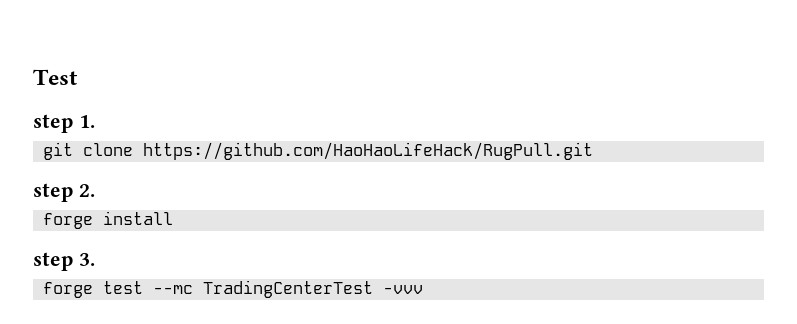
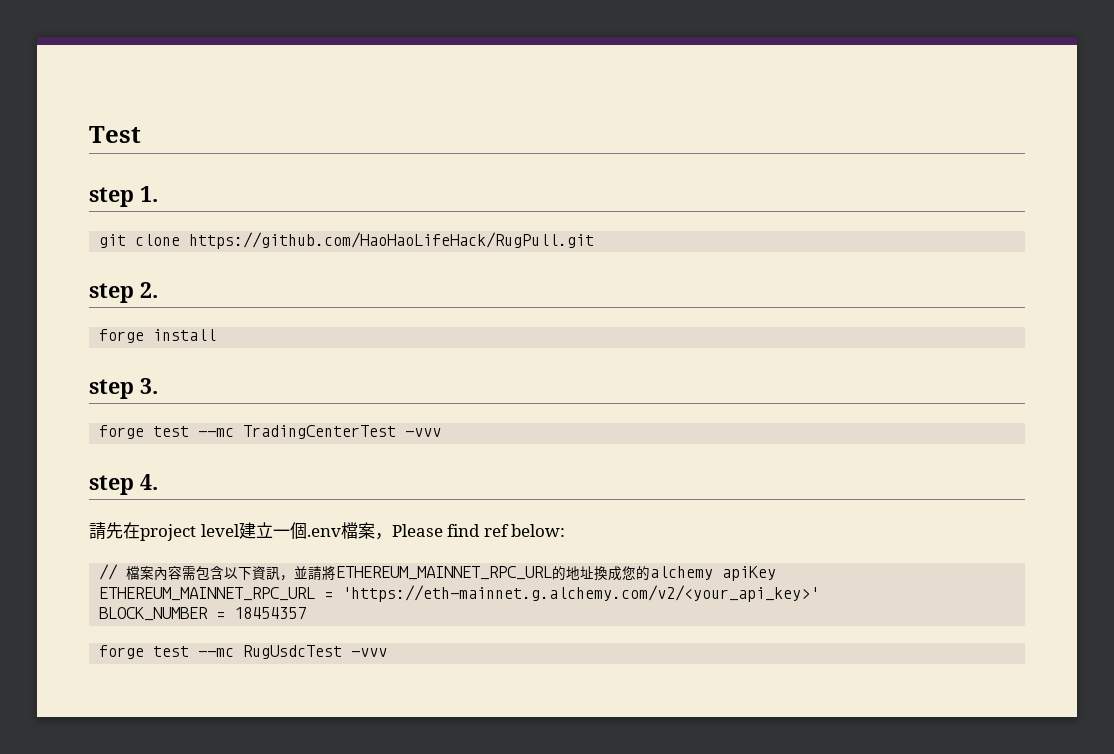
+ step 4.
+ 請先在project level建立一個.env檔案，Please find ref below:
+ // 檔案內容需包含以下資訊，並請將ETHEREUM_MAINNET_RPC_URL的地址換成您的alchemy apiKey
+ ETHEREUM_MAINNET_RPC_URL = 'https://eth-mainnet.g.alchemy.com/v2/<your_api_key>'
+ BLOCK_NUMBER = 18454357
+ forge test --mc RugUsdcTest -vvv

